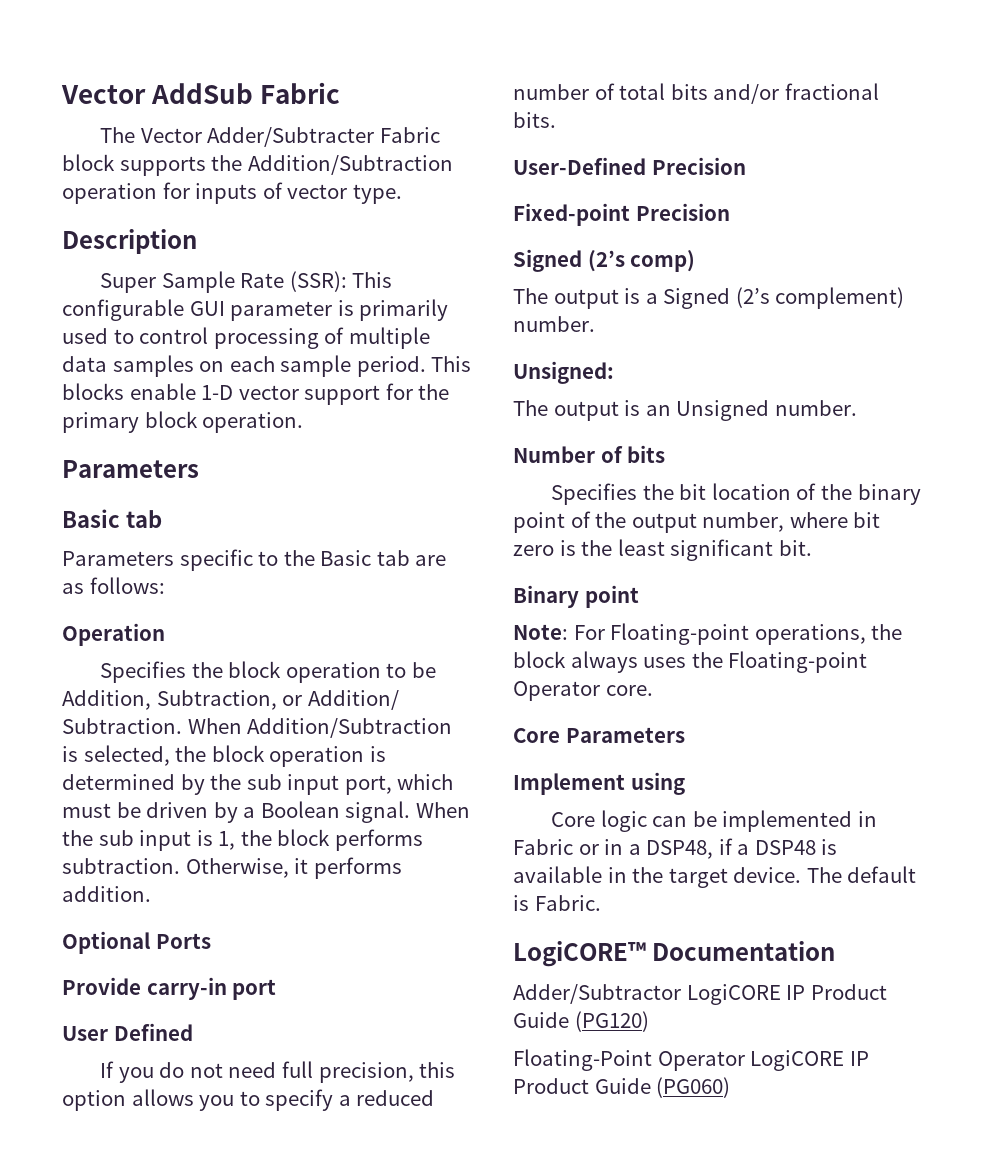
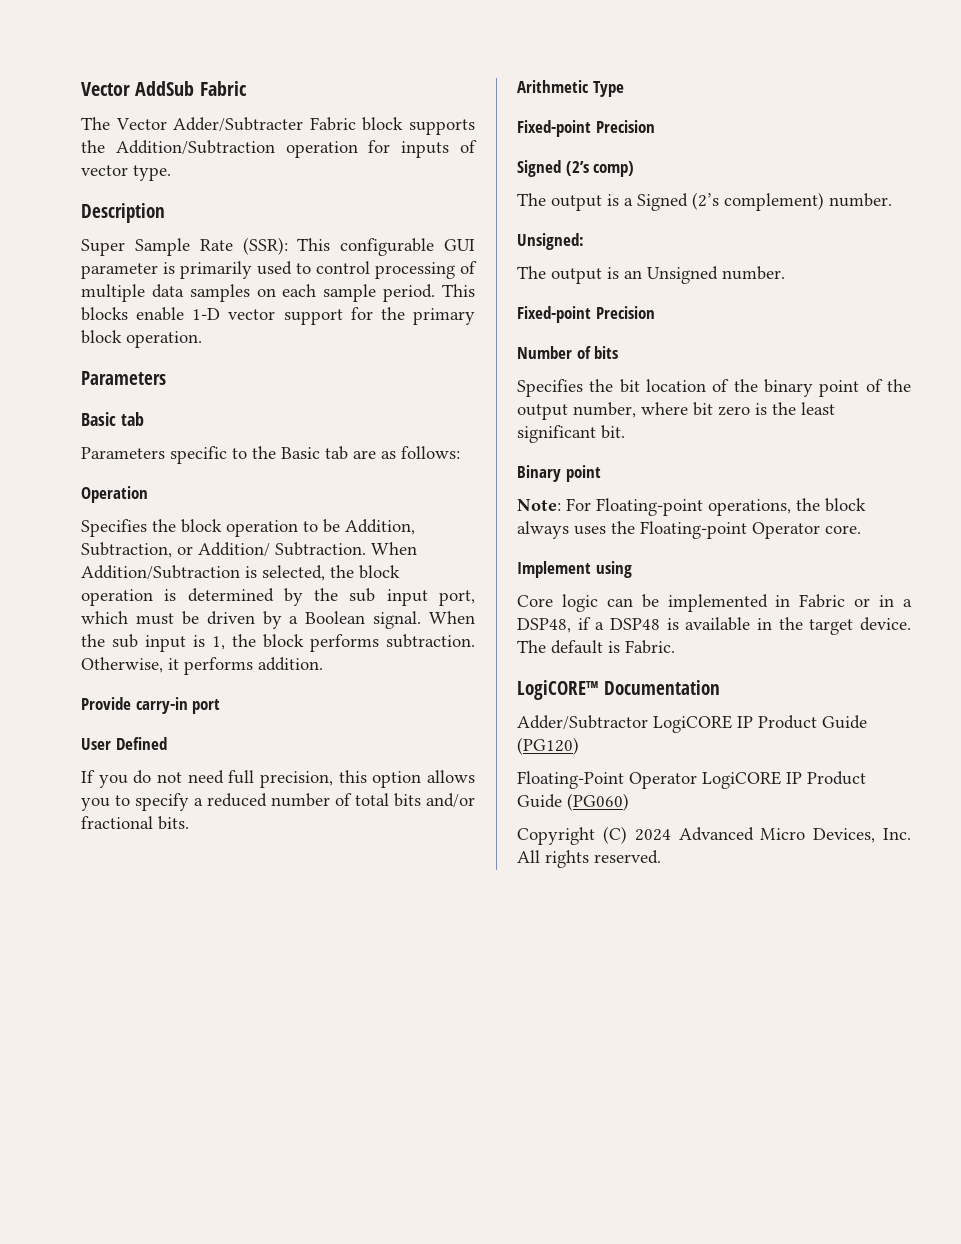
- Optional Ports
- User-Defined Precision
+ Arithmetic Type
  The output is an Unsigned number.
+ Fixed-point Precision
- Core Parameters
+ Copyright (C) 2024 Advanced Micro Devices, Inc. All rights reserved.

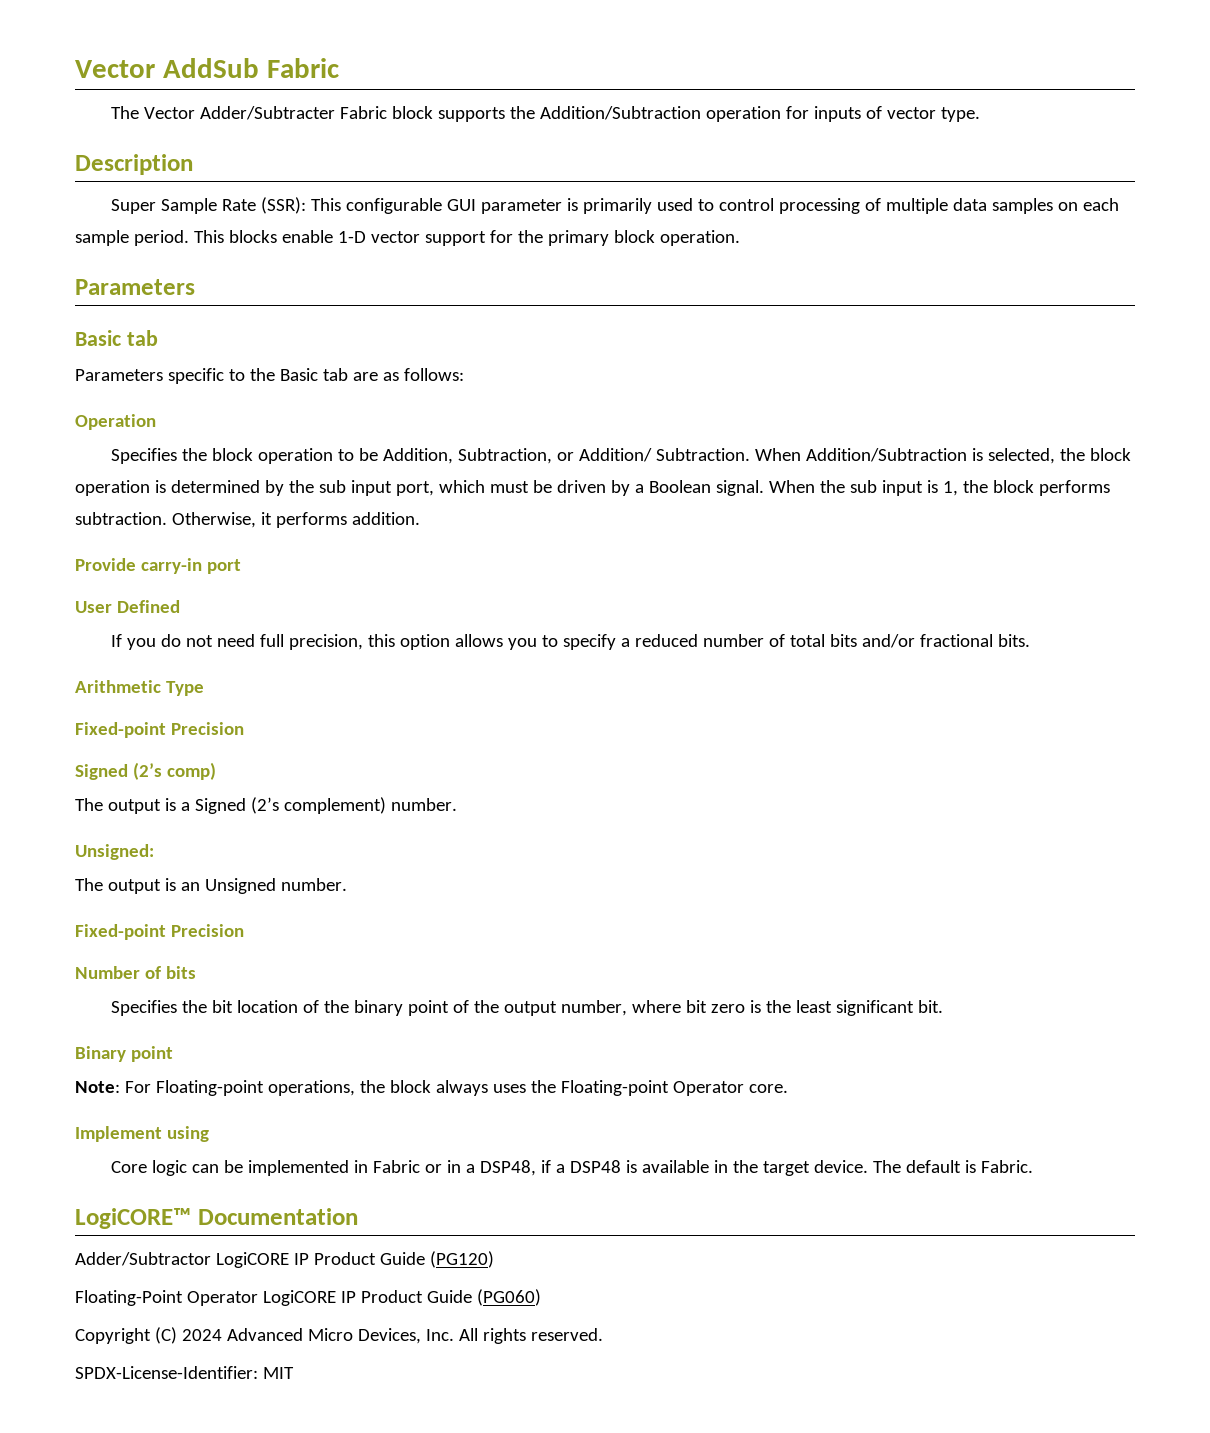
+ SPDX-License-Identifier: MIT

